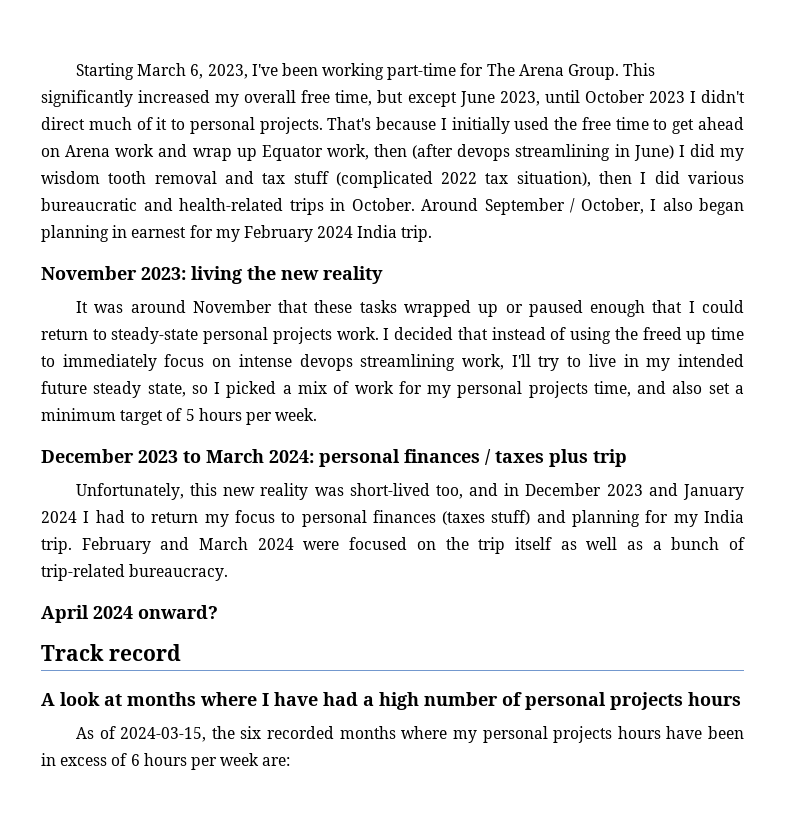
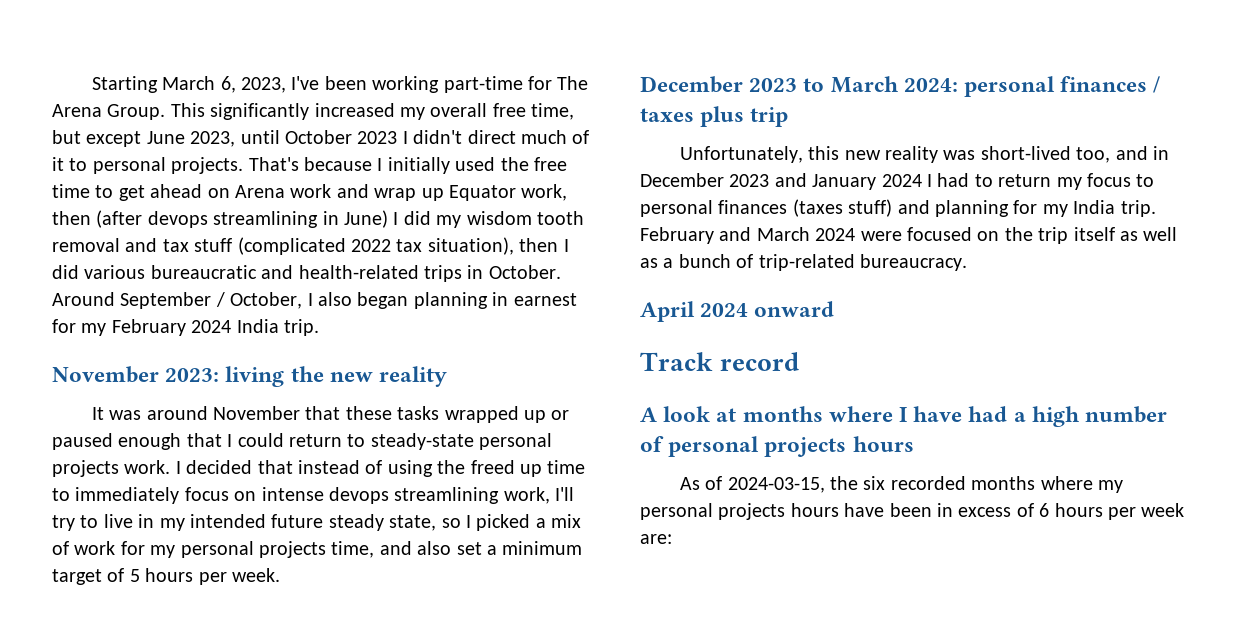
- April 2024 onward?
+ April 2024 onward

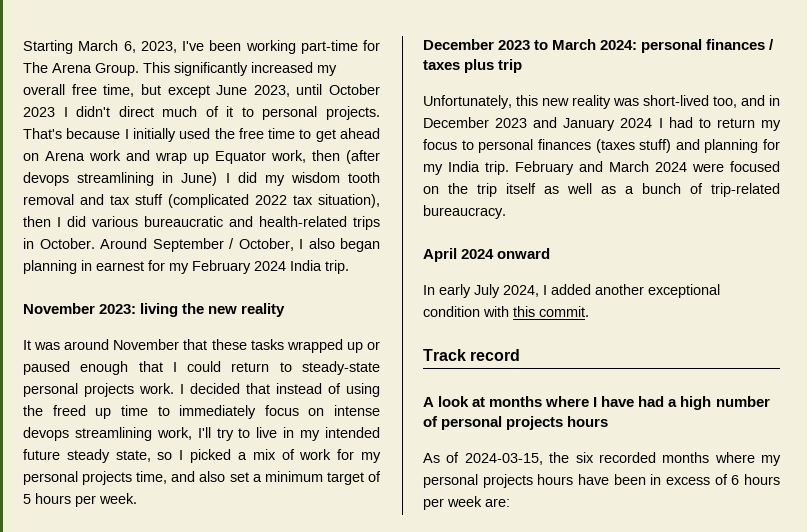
+ In early July 2024, I added another exceptional condition with this commit.

